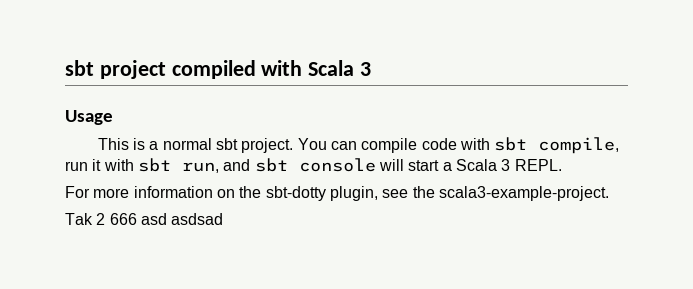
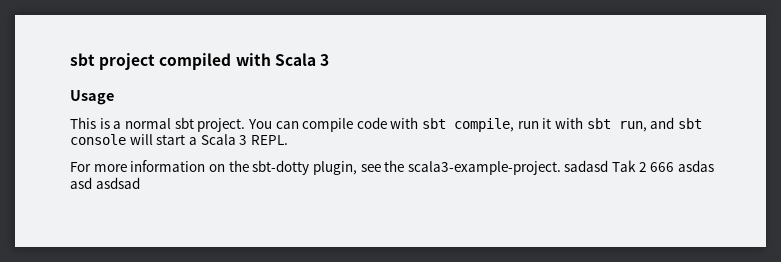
- For more information on the sbt-dotty plugin, see the scala3-example-project.
- Tak 2 666 asd asdsad
+ For more information on the sbt-dotty plugin, see the scala3-example-project. sadasd Tak 2 666 asdas asd asdsad

